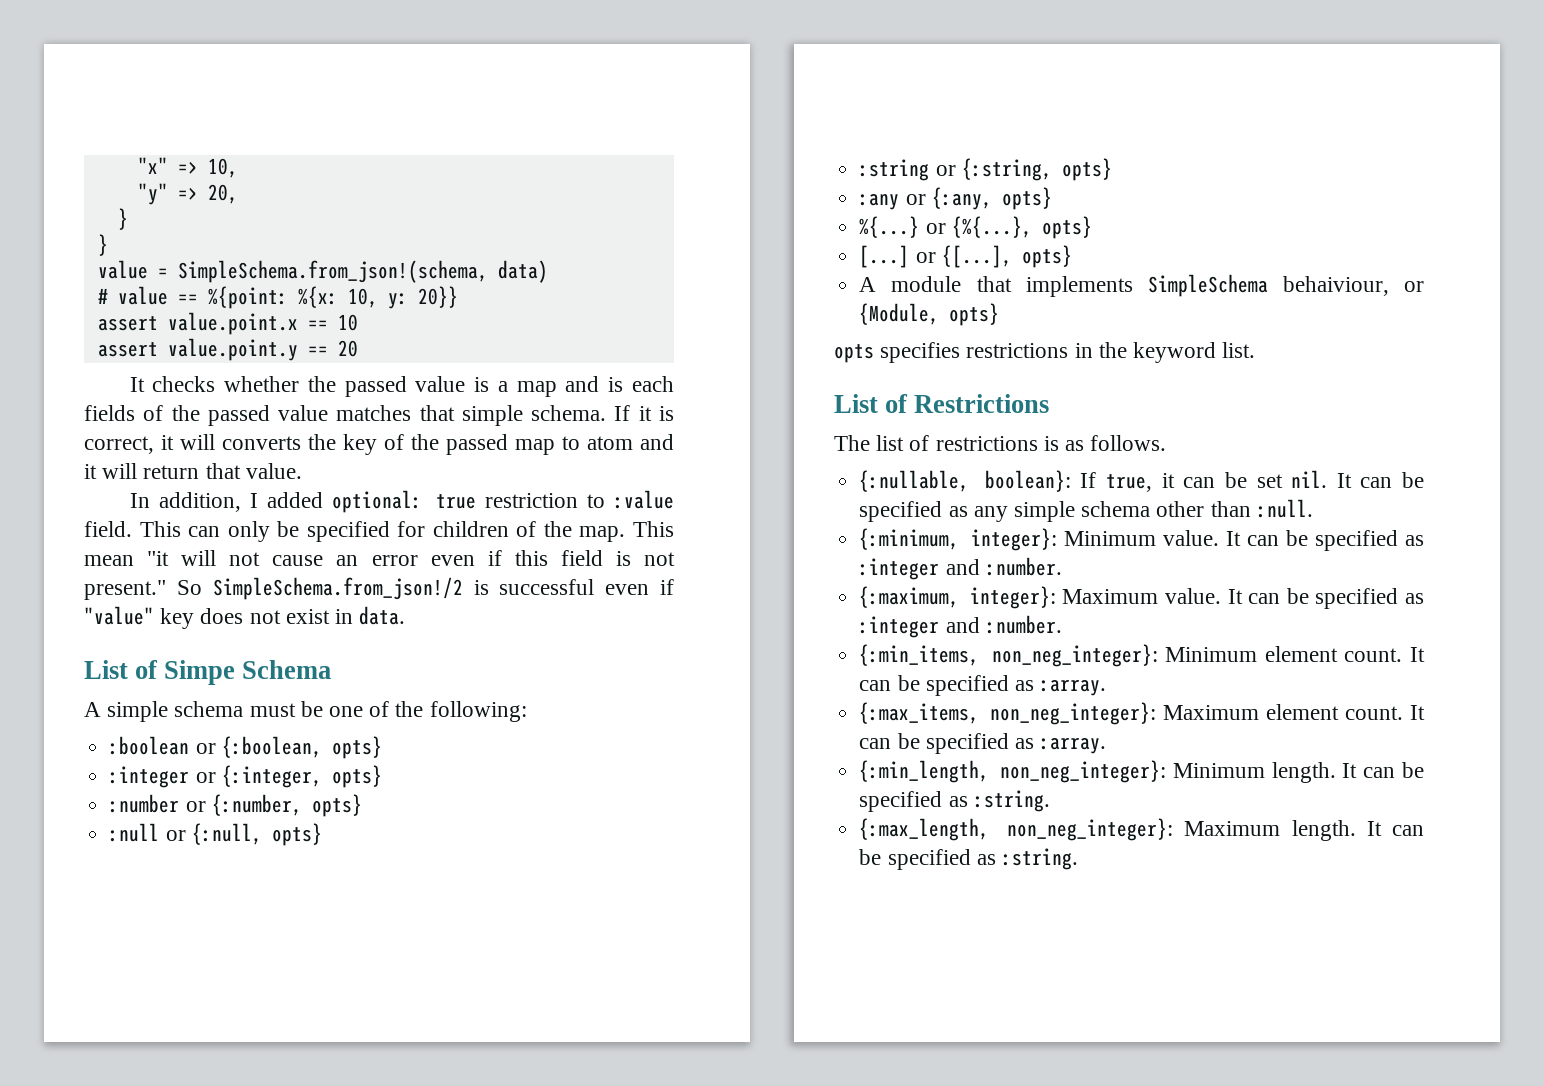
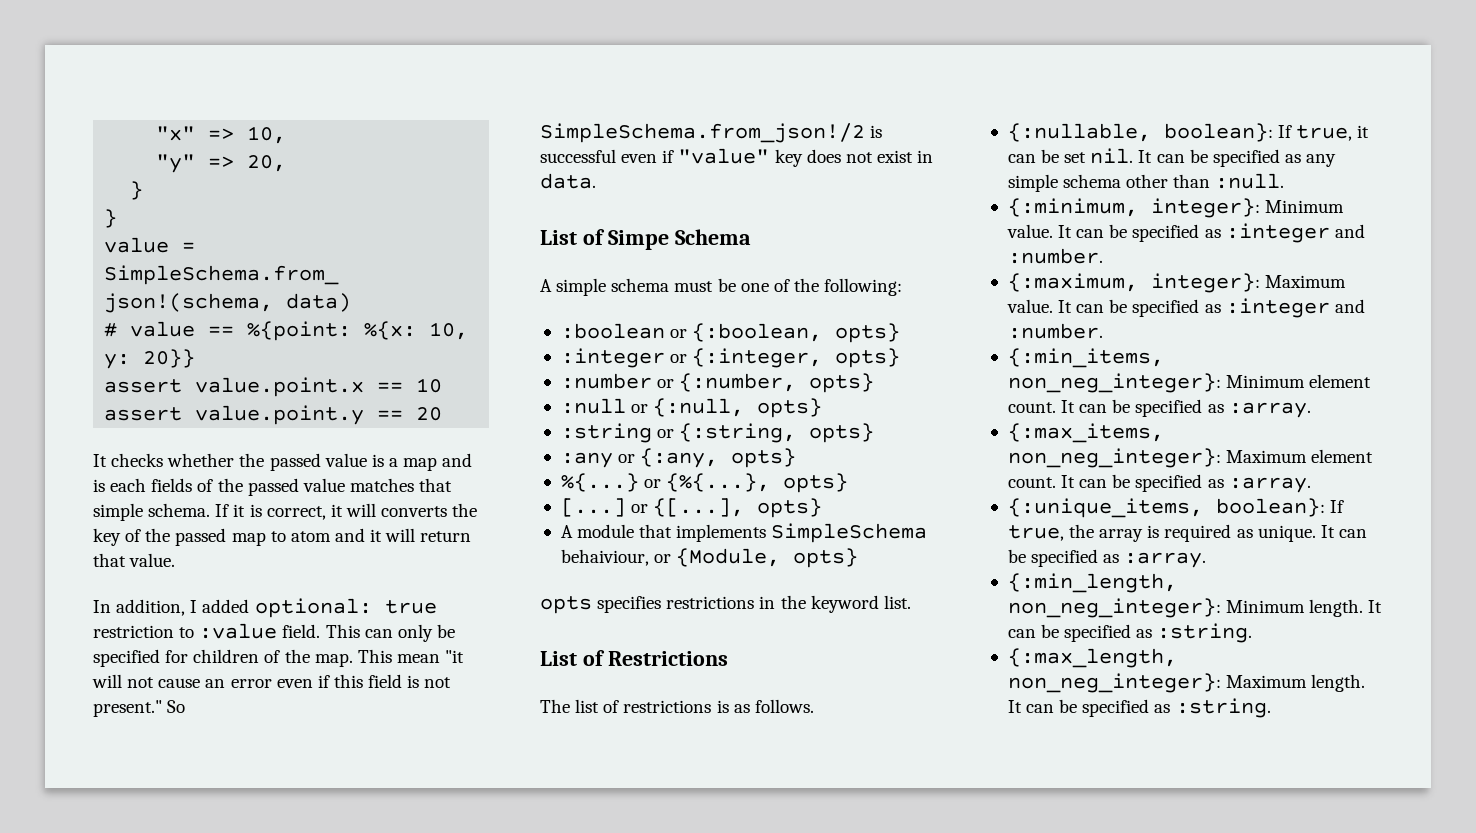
+ {:unique_items, boolean}: If true, the array is required as unique. It can be specified as :array.

